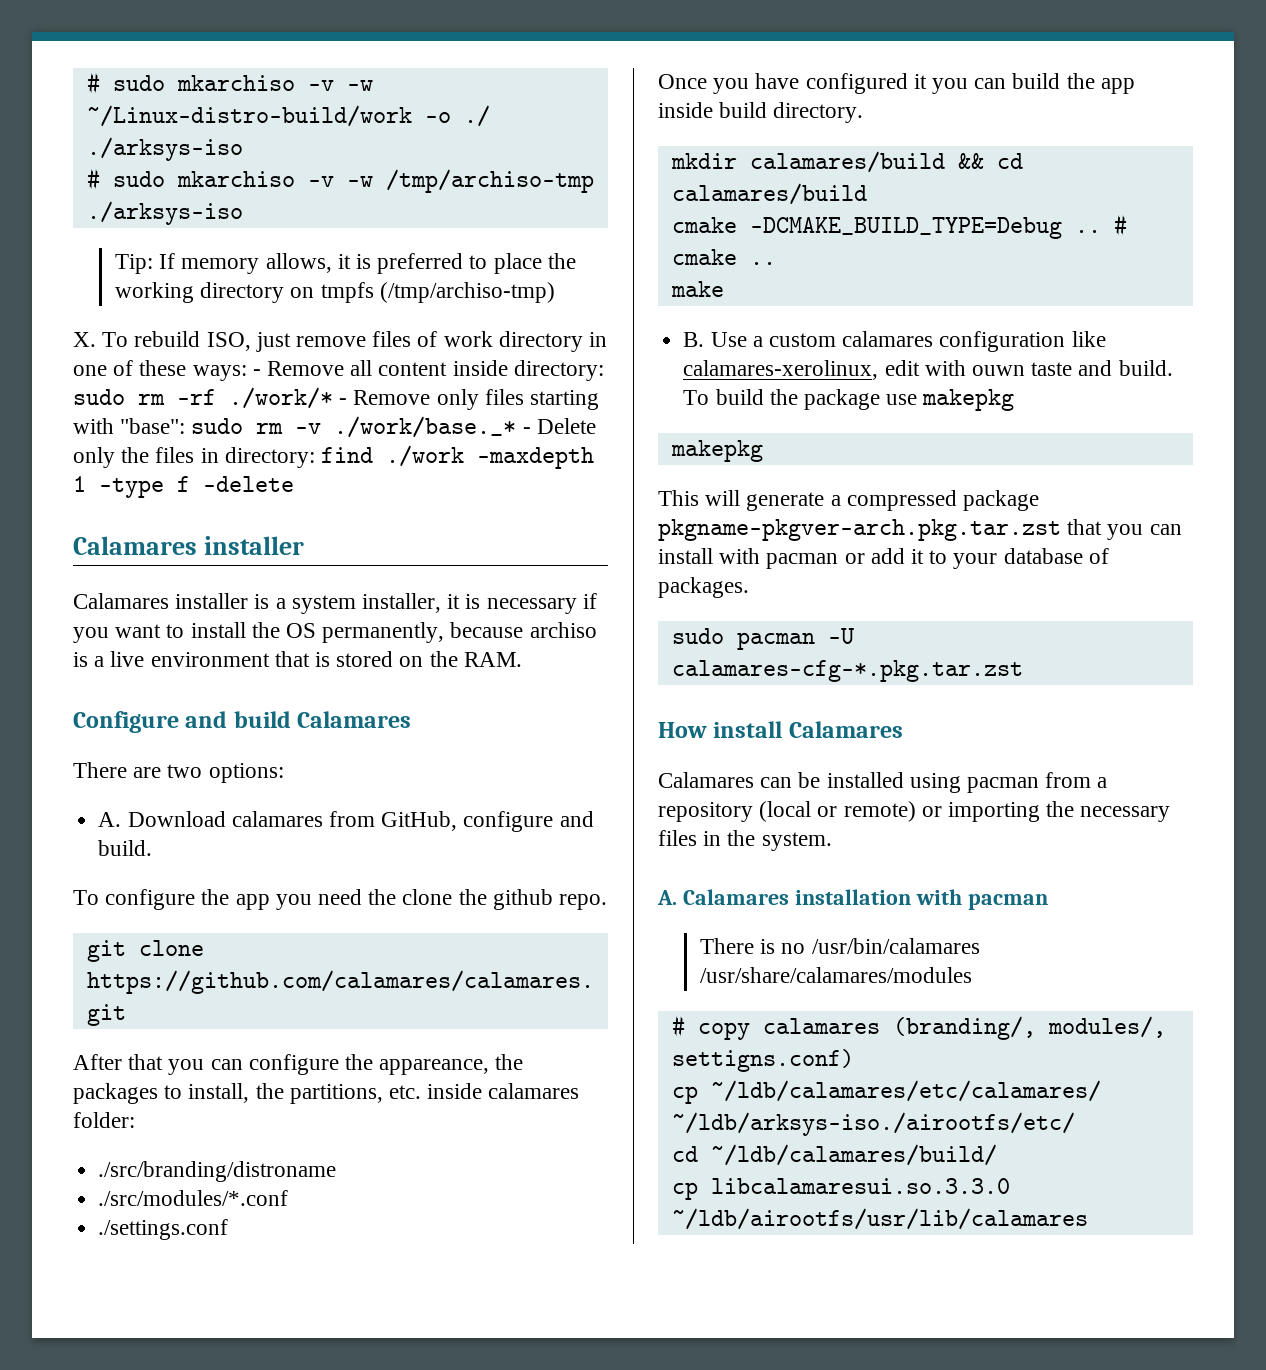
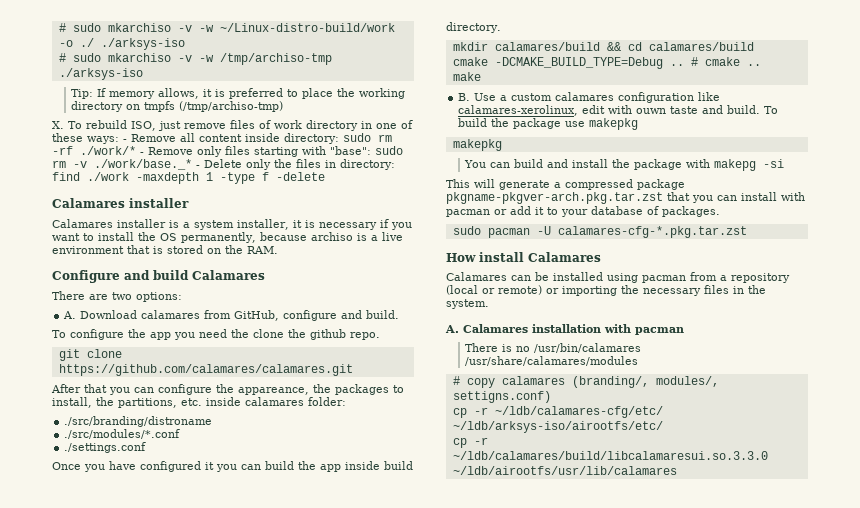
+ You can build and install the package with makepg -si
- cp ~/ldb/calamares/etc/calamares/ ~/ldb/arksys-iso./airootfs/etc/
- cd ~/ldb/calamares/build/
- cp libcalamaresui.so.3.3.0 ~/ldb/airootfs/usr/lib/calamares
+ cp -r ~/ldb/calamares-cfg/etc/ ~/ldb/arksys-iso/airootfs/etc/
+ cp -r ~/ldb/calamares/build/libcalamaresui.so.3.3.0 ~/ldb/airootfs/usr/lib/calamares

